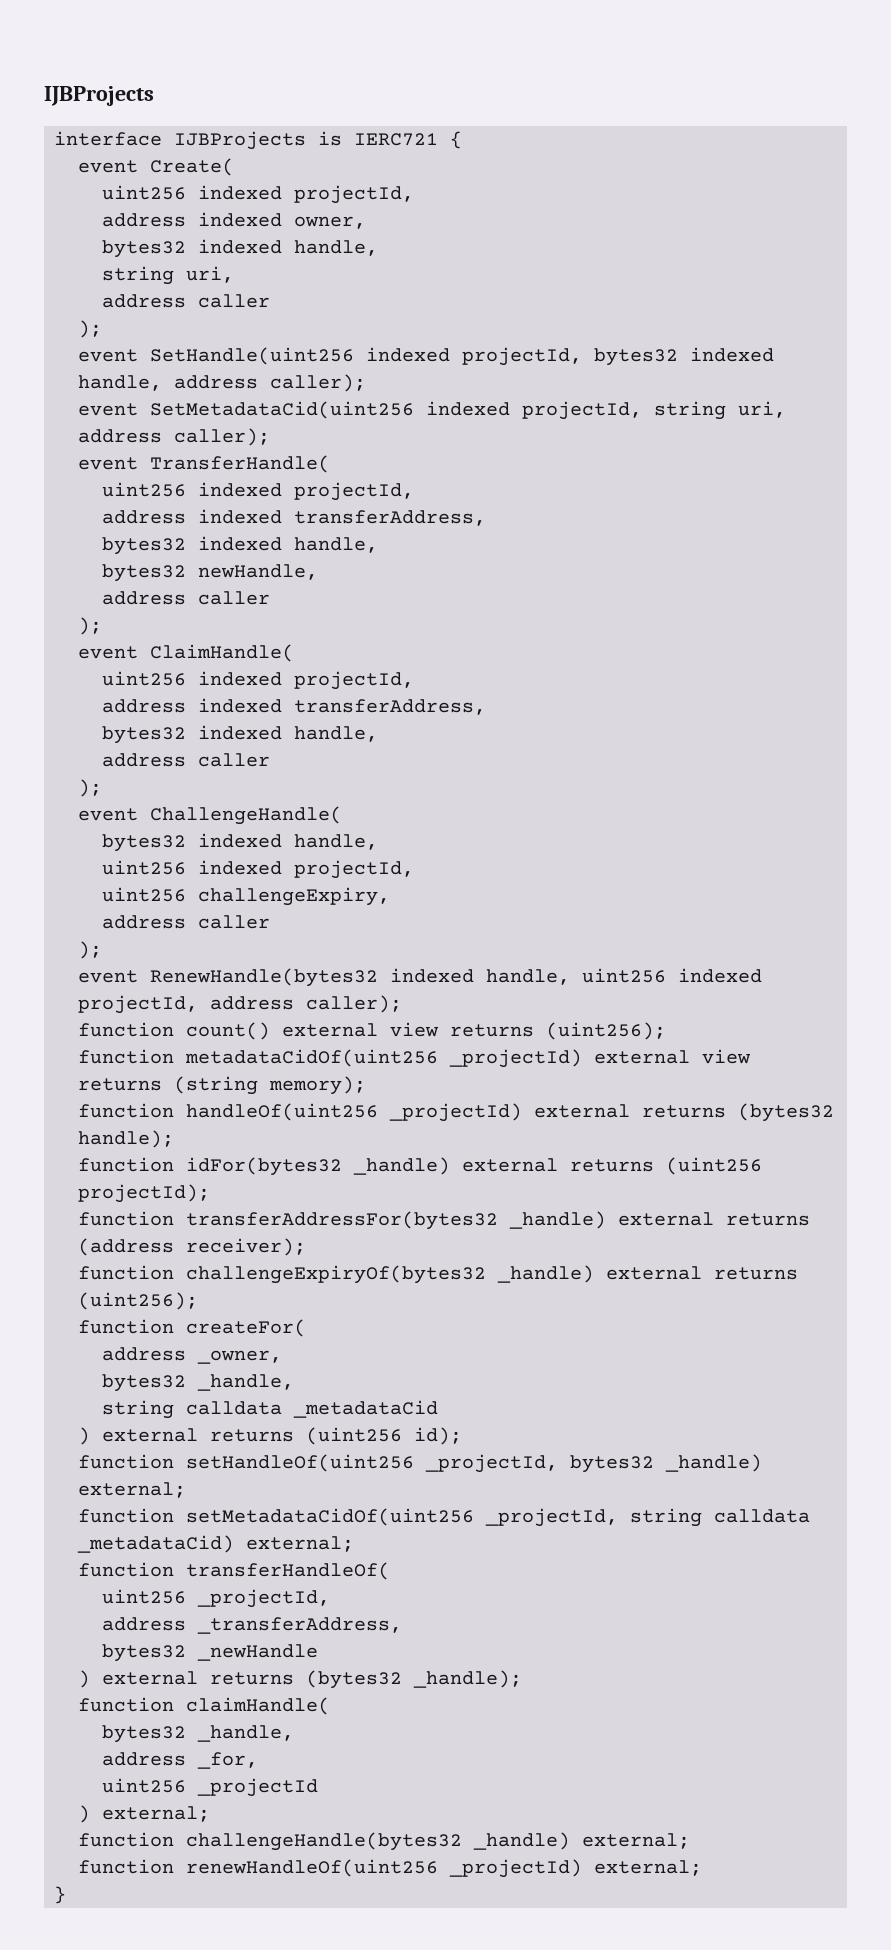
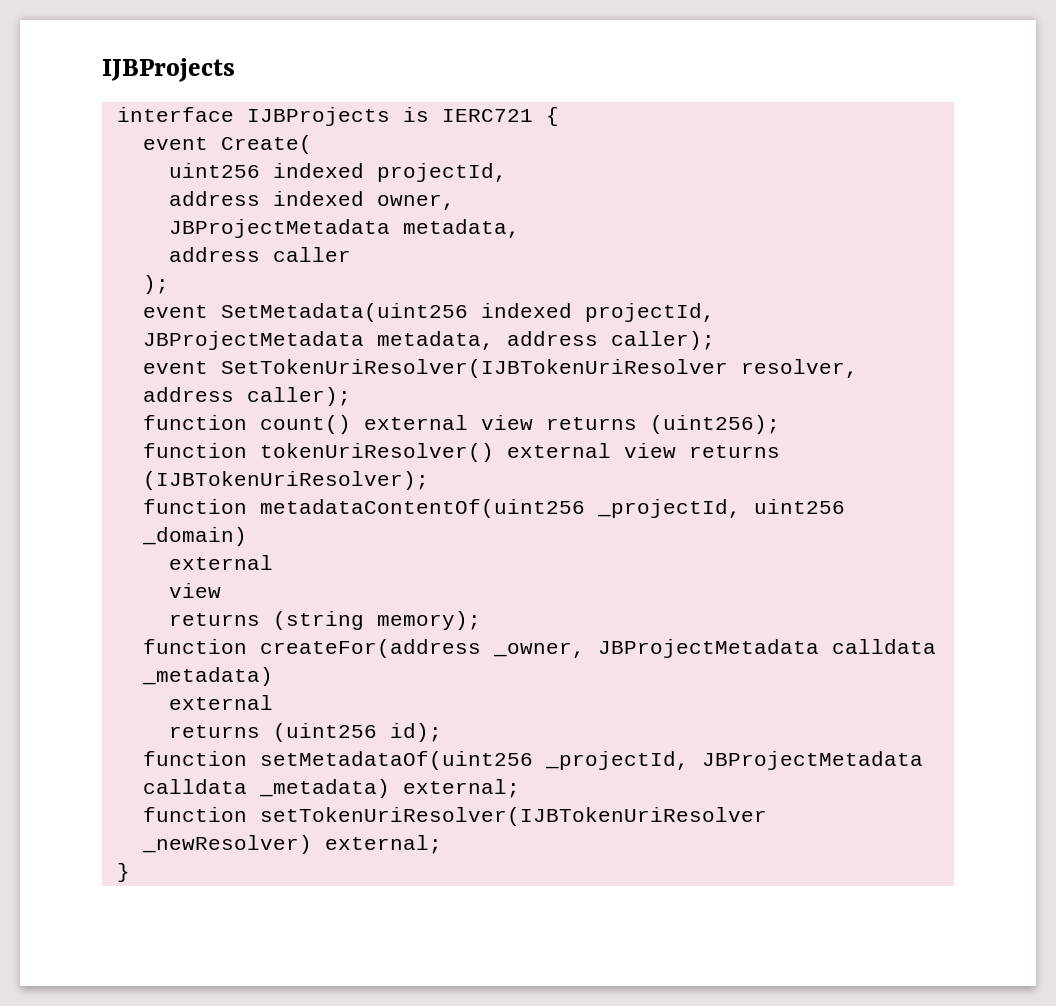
  address indexed owner,
- bytes32 indexed handle,
- string uri,
+ JBProjectMetadata metadata,
  address caller
  );
- event SetHandle(uint256 indexed projectId, bytes32 indexed handle, address caller);
- event SetMetadataCid(uint256 indexed projectId, string uri, address caller);
- event TransferHandle(
- uint256 indexed projectId,
- address indexed transferAddress,
- bytes32 indexed handle,
- bytes32 newHandle,
- address caller
- );
- event ClaimHandle(
- uint256 indexed projectId,
- address indexed transferAddress,
- bytes32 indexed handle,
- address caller
- );
- event ChallengeHandle(
- bytes32 indexed handle,
- uint256 indexed projectId,
- uint256 challengeExpiry,
- address caller
- );
- event RenewHandle(bytes32 indexed handle, uint256 indexed projectId, address caller);
+ event SetMetadata(uint256 indexed projectId, JBProjectMetadata metadata, address caller);
+ event SetTokenUriResolver(IJBTokenUriResolver resolver, address caller);
- function metadataCidOf(uint256 _projectId) external view returns (string memory);
- function handleOf(uint256 _projectId) external returns (bytes32 handle);
- function idFor(bytes32 _handle) external returns (uint256 projectId);
- function transferAddressFor(bytes32 _handle) external returns (address receiver);
- function challengeExpiryOf(bytes32 _handle) external returns (uint256);
- function createFor(
- address _owner,
- bytes32 _handle,
- string calldata _metadataCid
- ) external returns (uint256 id);
- function setHandleOf(uint256 _projectId, bytes32 _handle) external;
- function setMetadataCidOf(uint256 _projectId, string calldata _metadataCid) external;
- function transferHandleOf(
- uint256 _projectId,
- address _transferAddress,
- bytes32 _newHandle
- ) external returns (bytes32 _handle);
- function claimHandle(
- bytes32 _handle,
- address _for,
- uint256 _projectId
- ) external;
- function challengeHandle(bytes32 _handle) external;
- function renewHandleOf(uint256 _projectId) external;
+ function tokenUriResolver() external view returns (IJBTokenUriResolver);
+ function metadataContentOf(uint256 _projectId, uint256 _domain)
+ external
+ view
+ returns (string memory);
+ function createFor(address _owner, JBProjectMetadata calldata _metadata)
+ external
+ returns (uint256 id);
+ function setMetadataOf(uint256 _projectId, JBProjectMetadata calldata _metadata) external;
+ function setTokenUriResolver(IJBTokenUriResolver _newResolver) external;

